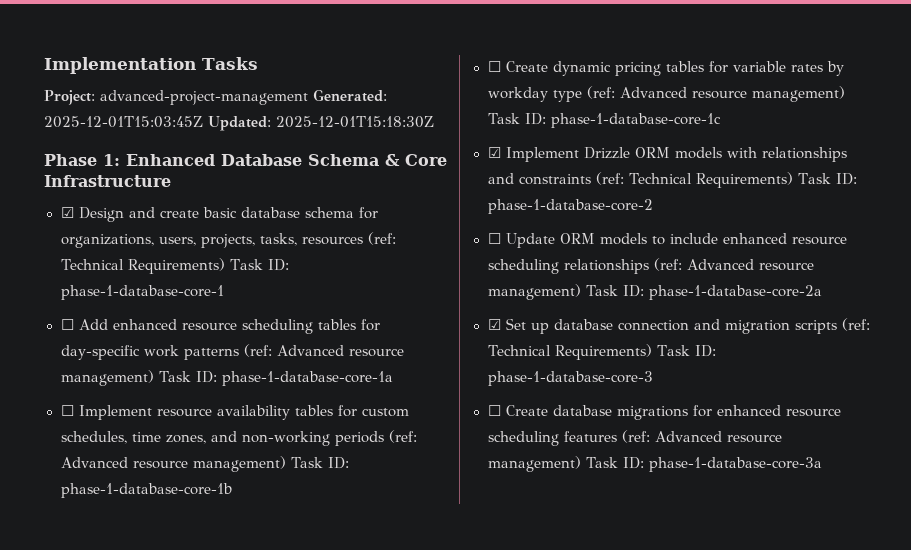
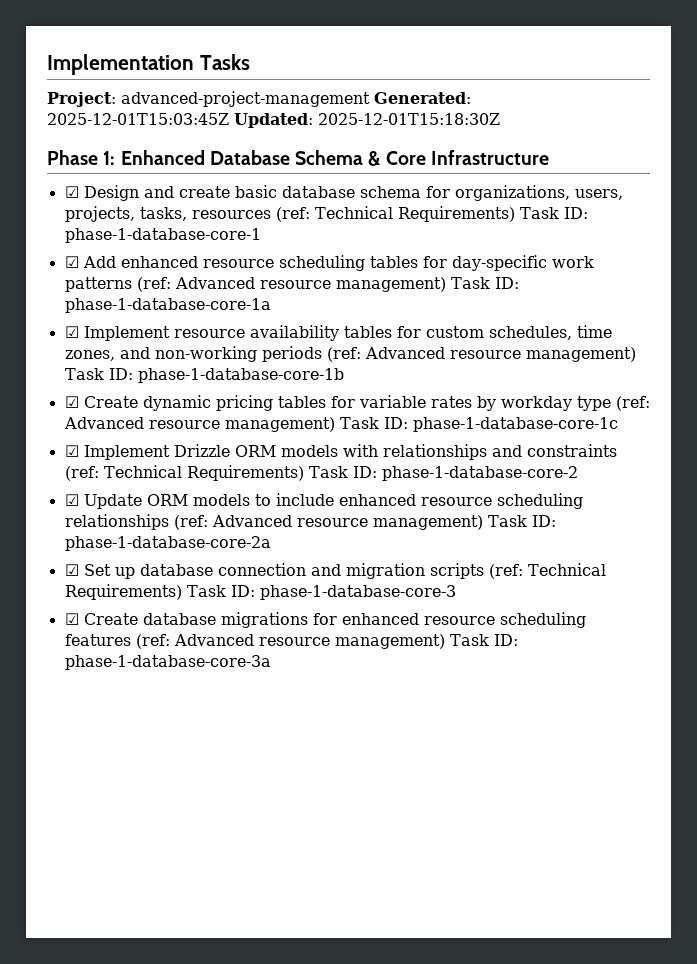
- ☐ Add enhanced resource scheduling tables for day-specific work patterns (ref: Advanced resource management) Task ID: phase-1-database-core-1a
+ ☑ Add enhanced resource scheduling tables for day-specific work patterns (ref: Advanced resource management) Task ID: phase-1-database-core-1a
- ☐ Implement resource availability tables for custom schedules, time zones, and non-working periods (ref: Advanced resource management) Task ID: phase-1-database-core-1b
+ ☑ Implement resource availability tables for custom schedules, time zones, and non-working periods (ref: Advanced resource management) Task ID: phase-1-database-core-1b
- ☐ Create dynamic pricing tables for variable rates by workday type (ref: Advanced resource management) Task ID: phase-1-database-core-1c
+ ☑ Create dynamic pricing tables for variable rates by workday type (ref: Advanced resource management) Task ID: phase-1-database-core-1c
- ☐ Update ORM models to include enhanced resource scheduling relationships (ref: Advanced resource management) Task ID: phase-1-database-core-2a
+ ☑ Update ORM models to include enhanced resource scheduling relationships (ref: Advanced resource management) Task ID: phase-1-database-core-2a
- ☐ Create database migrations for enhanced resource scheduling features (ref: Advanced resource management) Task ID: phase-1-database-core-3a
+ ☑ Create database migrations for enhanced resource scheduling features (ref: Advanced resource management) Task ID: phase-1-database-core-3a

